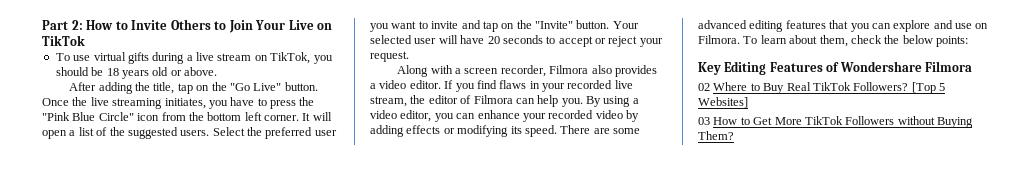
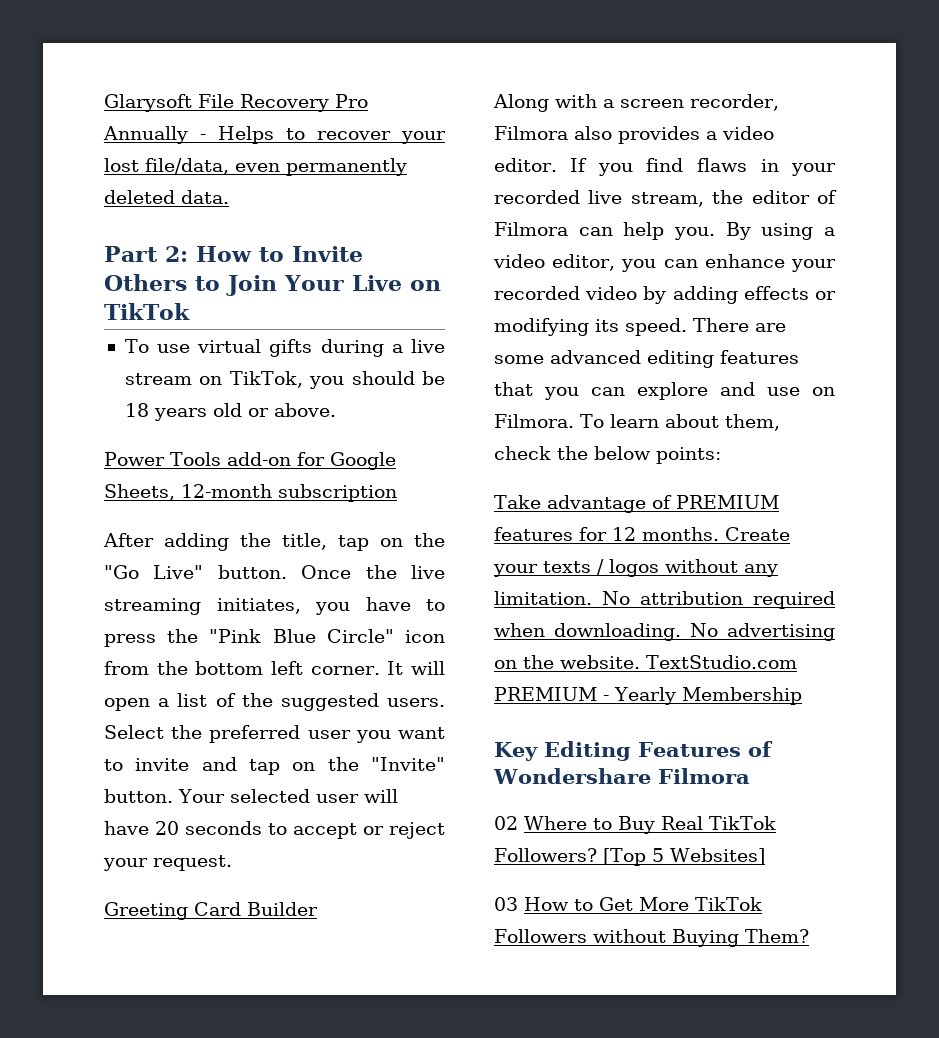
+ Glarysoft File Recovery Pro Annually - Helps to recover your lost file/data, even permanently deleted data.
+ Power Tools add-on for Google Sheets, 12-month subscription
+ Greeting Card Builder
+ Take advantage of PREMIUM features for 12 months. Create your texts / logos without any limitation. No attribution required when downloading. No advertising on the website. TextStudio.com PREMIUM - Yearly Membership

